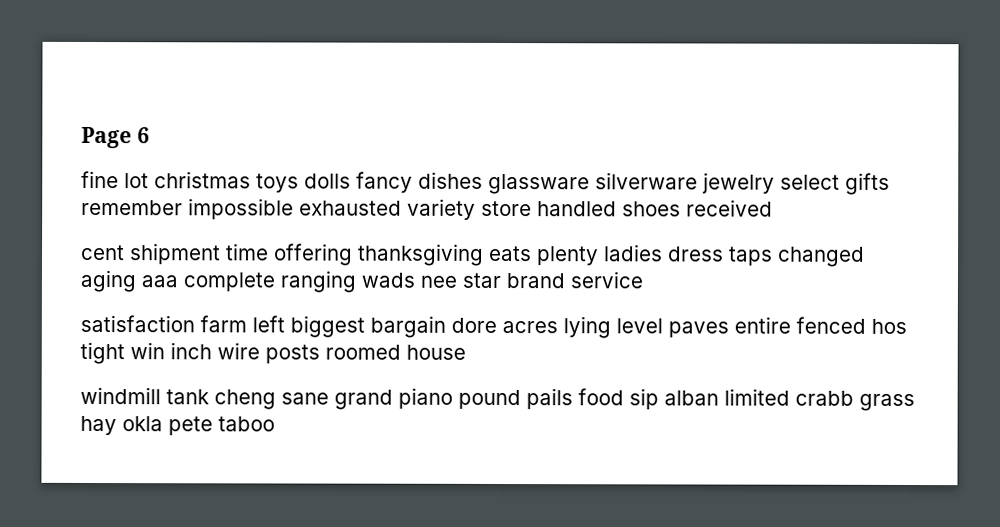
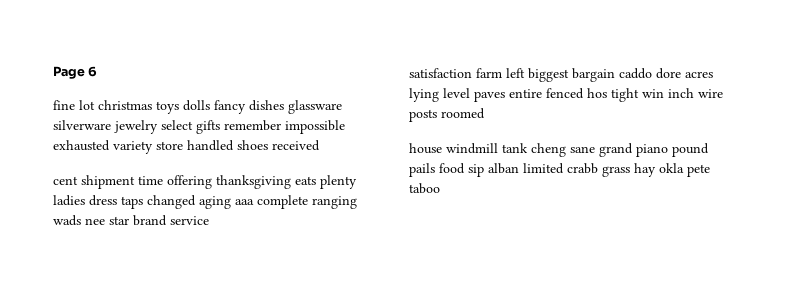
- satisfaction farm left biggest bargain dore acres lying level paves entire fenced hos tight win inch wire posts roomed house
- windmill tank cheng sane grand piano pound pails food sip alban limited crabb grass hay okla pete taboo
+ satisfaction farm left biggest bargain caddo dore acres lying level paves entire fenced hos tight win inch wire posts roomed
+ house windmill tank cheng sane grand piano pound pails food sip alban limited crabb grass hay okla pete taboo

